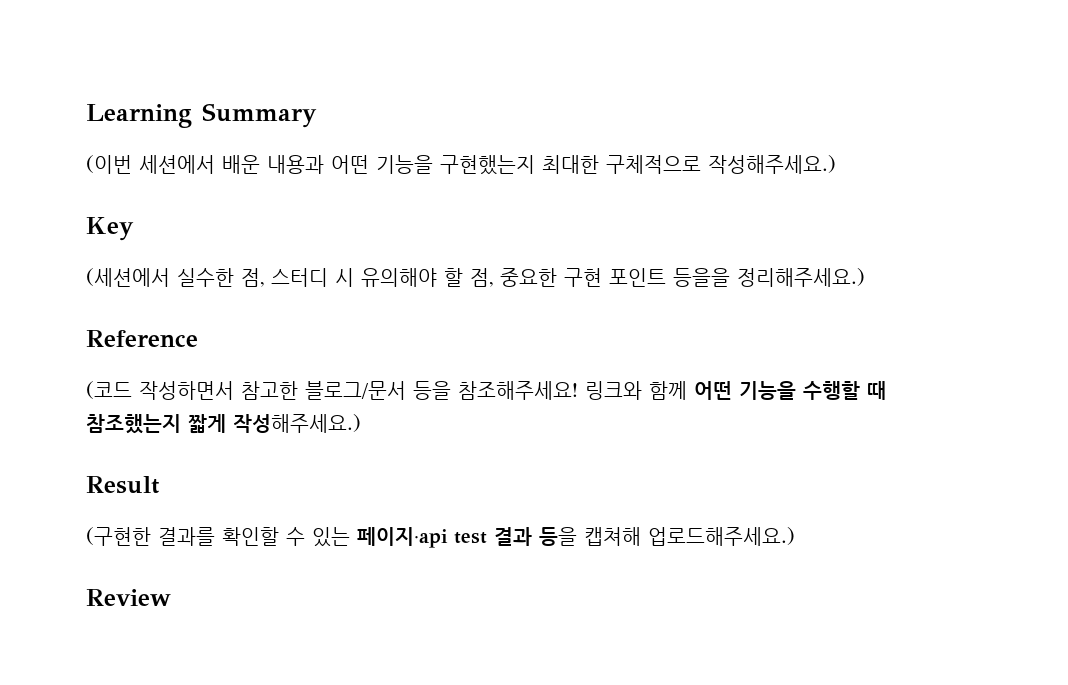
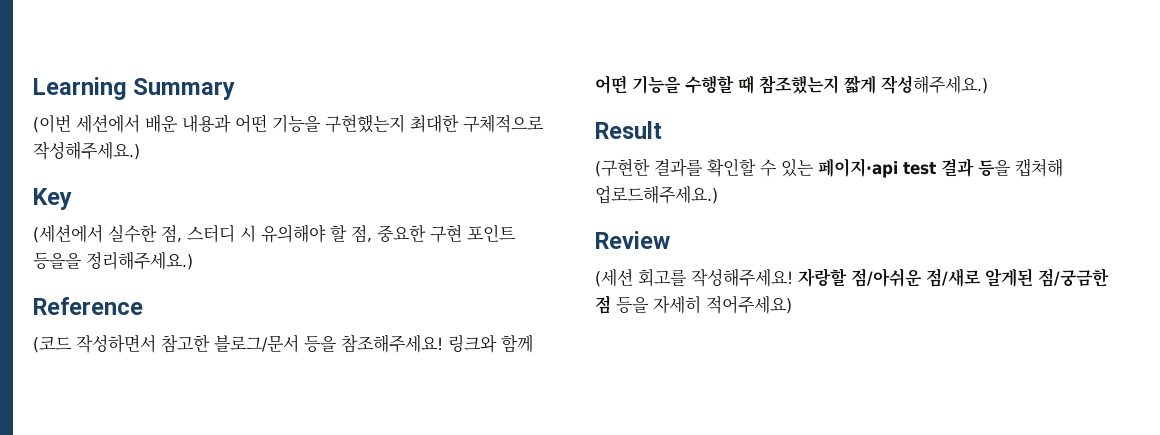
+ (세션 회고를 작성해주세요! 자랑할 점/아쉬운 점/새로 알게된 점/궁금한 점 등을 자세히 적어주세요)

